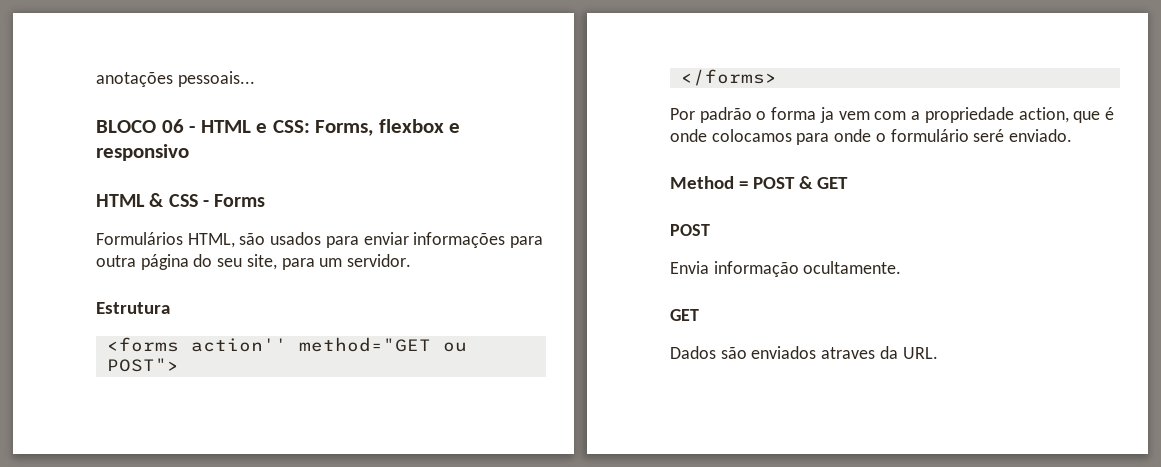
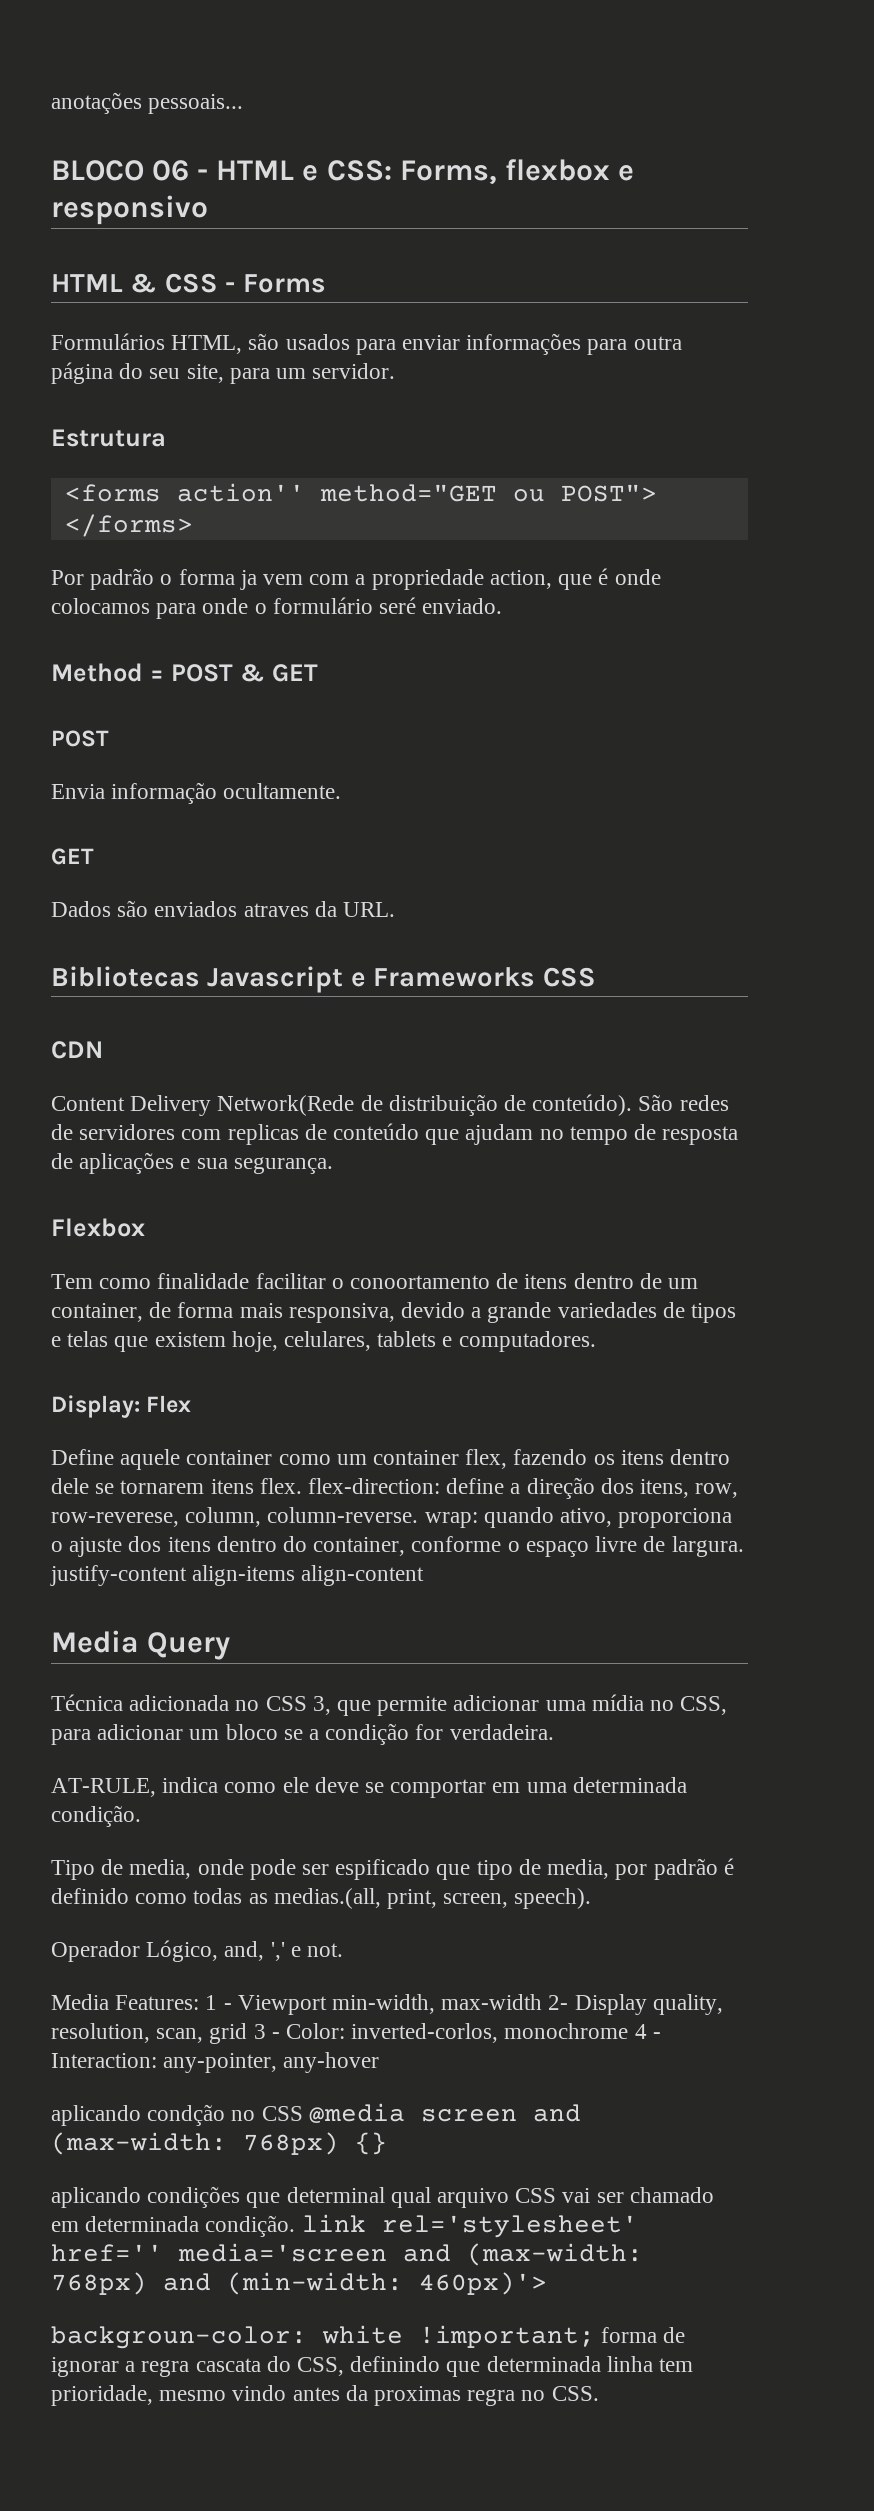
+ Bibliotecas Javascript e Frameworks CSS
+ CDN
+ Content Delivery Network(Rede de distribuição de conteúdo). São redes de servidores com replicas de conteúdo que ajudam no tempo de resposta de aplicações e sua segurança.
+ Flexbox
+ Tem como finalidade facilitar o conoortamento de itens dentro de um container, de forma mais responsiva, devido a grande variedades de tipos e telas que existem hoje, celulares, tablets e computadores.
+ Display: Flex
+ Define aquele container como um container flex, fazendo os itens dentro dele se tornarem itens flex. flex-direction: define a direção dos itens, row, row-reverese, column, column-reverse. wrap: quando ativo, proporciona o ajuste dos itens dentro do container, conforme o espaço livre de largura. justify-content align-items align-content
+ Media Query
+ Técnica adicionada no CSS 3, que permite adicionar uma mídia no CSS, para adicionar um bloco se a condição for verdadeira.
+ AT-RULE, indica como ele deve se comportar em uma determinada condição.
+ Tipo de media, onde pode ser espificado que tipo de media, por padrão é definido como todas as medias.(all, print, screen, speech).
+ Operador Lógico, and, ',' e not.
+ Media Features: 1 - Viewport min-width, max-width 2- Display quality, resolution, scan, grid 3 - Color: inverted-corlos, monochrome 4 - Interaction: any-pointer, any-hover
+ aplicando condção no CSS @media screen and (max-width: 768px) {}
+ aplicando condições que determinal qual arquivo CSS vai ser chamado em determinada condição. link rel='stylesheet' href='' media='screen and (max-width: 768px) and (min-width: 460px)'>
+ backgroun-color: white !important; forma de ignorar a regra cascata do CSS, definindo que determinada linha tem prioridade, mesmo vindo antes da proximas regra no CSS.

